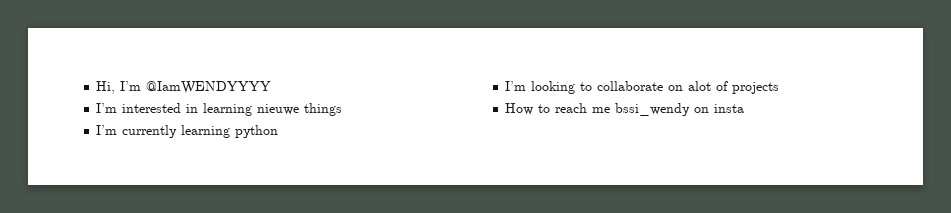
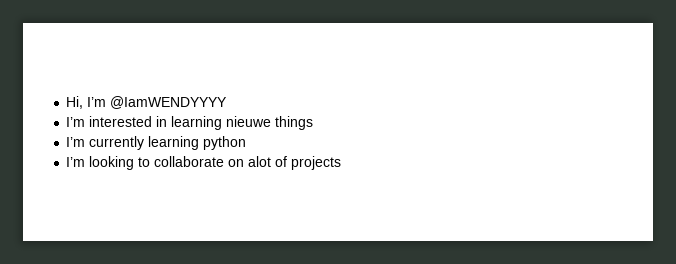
- How to reach me bssi_wendy on insta

